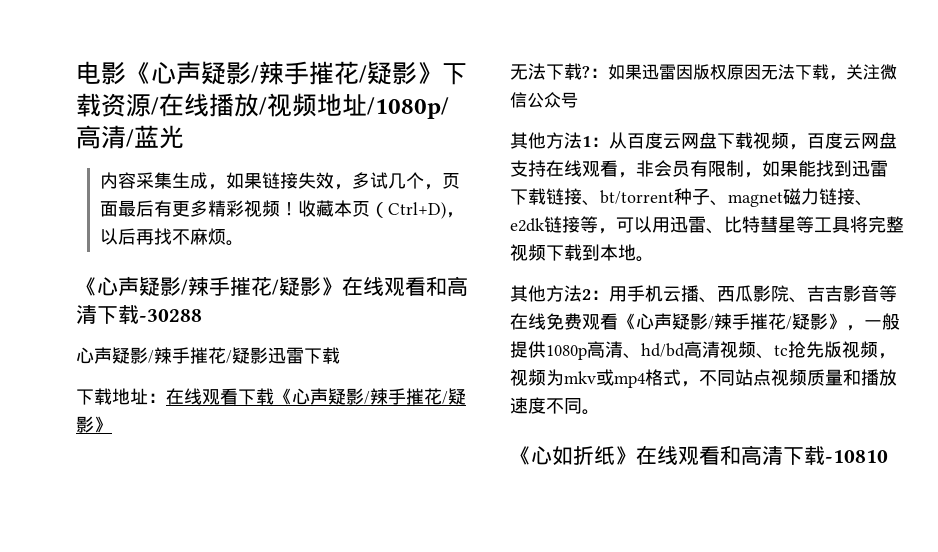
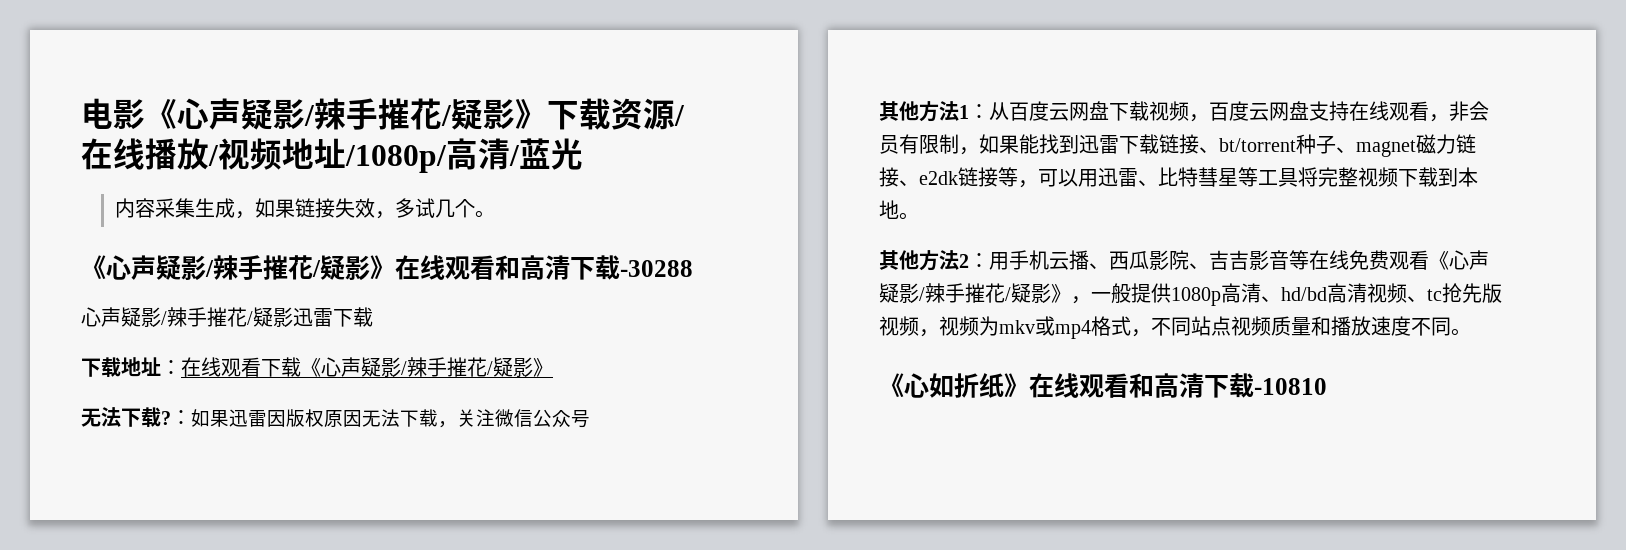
- 内容采集生成，如果链接失效，多试几个，页面最后有更多精彩视频！收藏本页（Ctrl+D)，以后再找不麻烦。
+ 内容采集生成，如果链接失效，多试几个。

